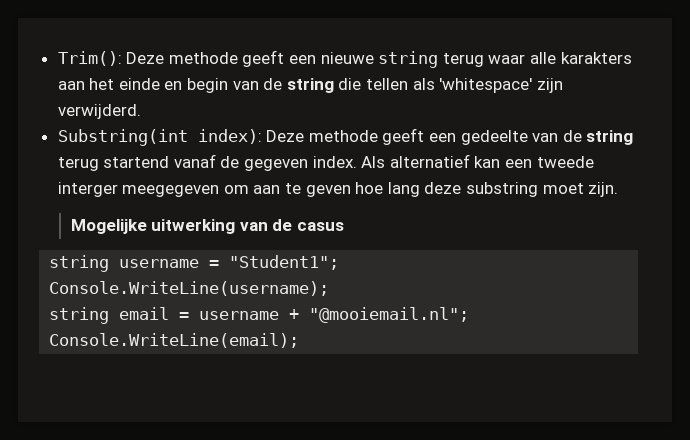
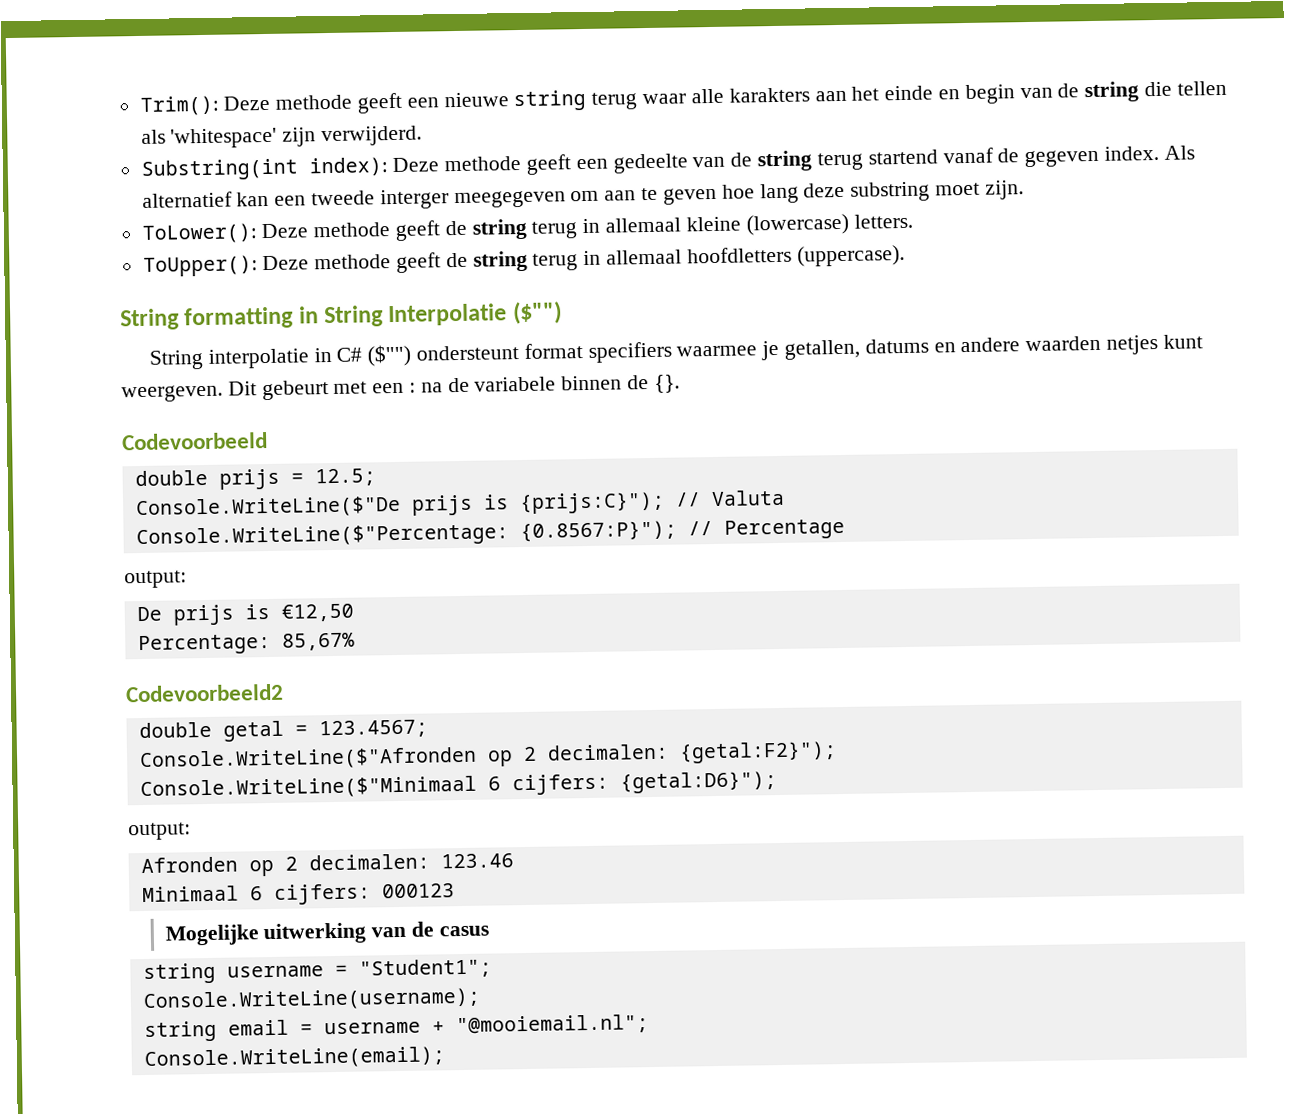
+ ToLower(): Deze methode geeft de string terug in allemaal kleine (lowercase) letters.
+ ToUpper(): Deze methode geeft de string terug in allemaal hoofdletters (uppercase).
+ String formatting in String Interpolatie ($"")
+ String interpolatie in C# ($"") ondersteunt format specifiers waarmee je getallen, datums en andere waarden netjes kunt weergeven. Dit gebeurt met een : na de variabele binnen de {}.
+ Codevoorbeeld
+ double prijs = 12.5;
+ Console.WriteLine($"De prijs is {prijs:C}"); // Valuta
+ Console.WriteLine($"Percentage: {0.8567:P}"); // Percentage
+ output:
+ De prijs is €12,50
+ Percentage: 85,67%
+ Codevoorbeeld2
+ double getal = 123.4567;
+ Console.WriteLine($"Afronden op 2 decimalen: {getal:F2}");
+ Console.WriteLine($"Minimaal 6 cijfers: {getal:D6}");
+ output:
+ Afronden op 2 decimalen: 123.46
+ Minimaal 6 cijfers: 000123

